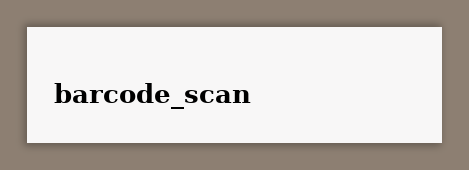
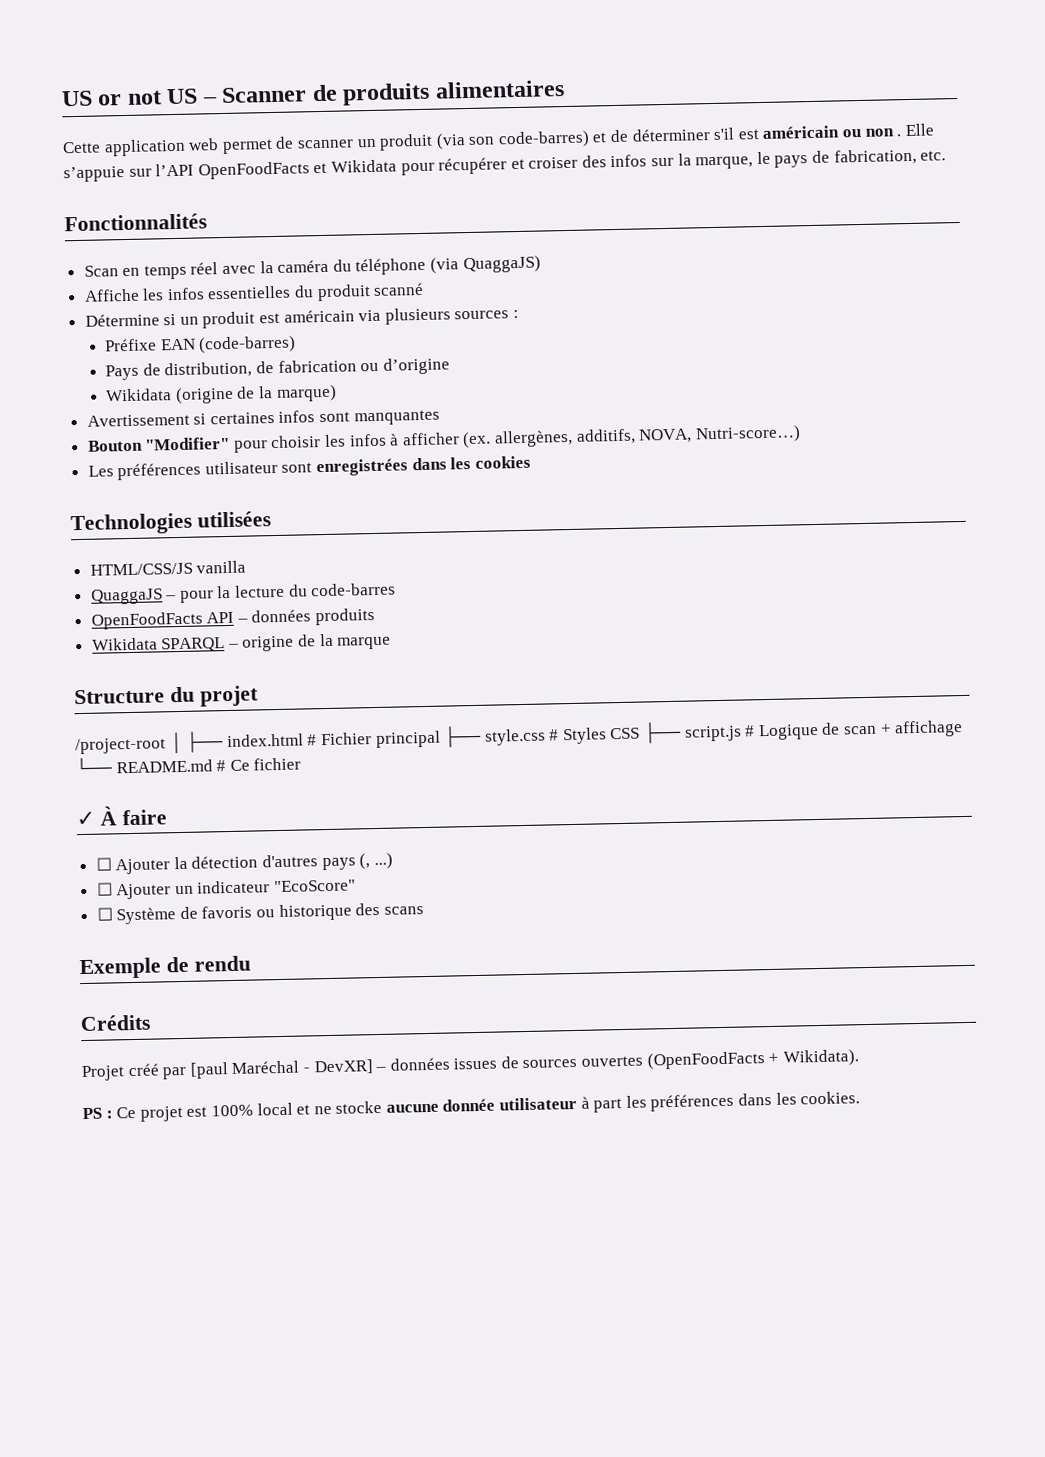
- barcode_scan
+ US or not US – Scanner de produits alimentaires
+ Cette application web permet de scanner un produit (via son code-barres) et de déterminer s'il est américain ou non . Elle s’appuie sur l’API OpenFoodFacts et Wikidata pour récupérer et croiser des infos sur la marque, le pays de fabrication, etc.
+ Fonctionnalités
+ Scan en temps réel avec la caméra du téléphone (via QuaggaJS)
+ Affiche les infos essentielles du produit scanné
+ Détermine si un produit est américain via plusieurs sources :
+ Préfixe EAN (code-barres)
+ Pays de distribution, de fabrication ou d’origine
+ Wikidata (origine de la marque)
+ Avertissement si certaines infos sont manquantes
+ Bouton "Modifier" pour choisir les infos à afficher (ex. allergènes, additifs, NOVA, Nutri-score…)
+ Les préférences utilisateur sont enregistrées dans les cookies
+ Technologies utilisées
+ HTML/CSS/JS vanilla
+ QuaggaJS – pour la lecture du code-barres
+ OpenFoodFacts API – données produits
+ Wikidata SPARQL – origine de la marque
+ Structure du projet
+ /project-root │ ├── index.html # Fichier principal ├── style.css # Styles CSS ├── script.js # Logique de scan + affichage └── README.md # Ce fichier
+ ✓ À faire
+ ☐ Ajouter la détection d'autres pays (, ...)
+ ☐ Ajouter un indicateur "EcoScore"
+ ☐ Système de favoris ou historique des scans
+ Exemple de rendu
+ Crédits
+ Projet créé par [paul Maréchal - DevXR] – données issues de sources ouvertes (OpenFoodFacts + Wikidata).
+ PS : Ce projet est 100% local et ne stocke aucune donnée utilisateur à part les préférences dans les cookies.

